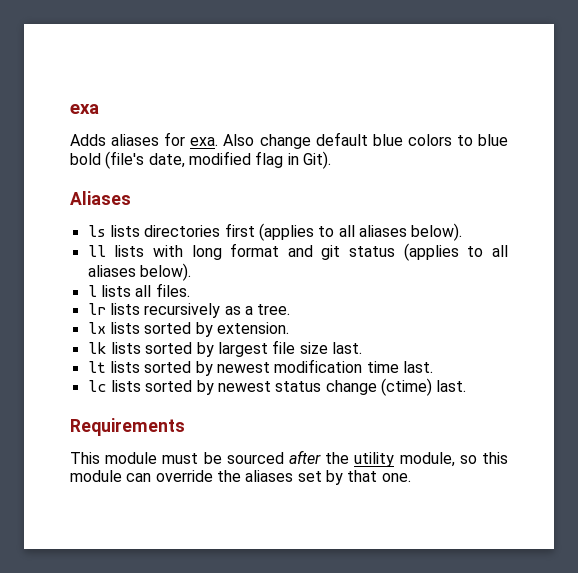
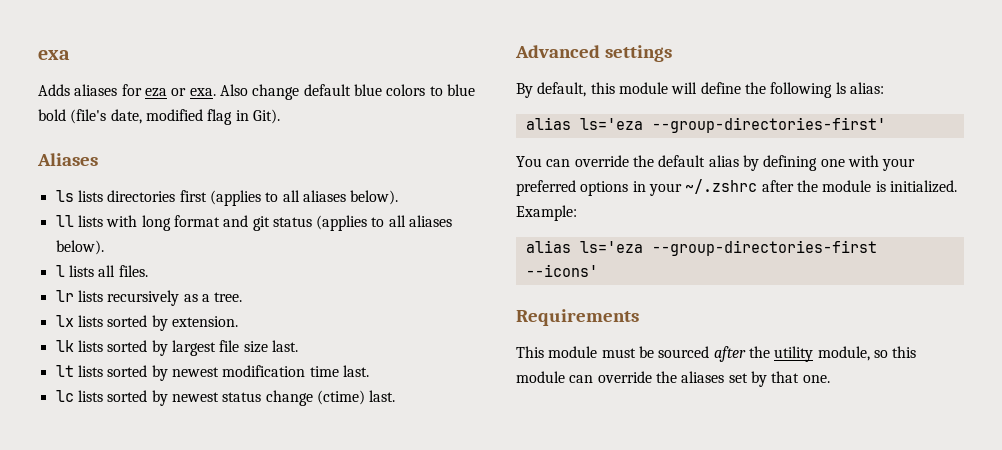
- Adds aliases for exa.
+ Adds aliases for eza or exa.
+ Advanced settings
+ By default, this module will define the following ls alias:
+ alias ls='eza --group-directories-first'
+ You can override the default alias by defining one with your preferred options in your ~/.zshrc after the module is initialized. Example:
+ alias ls='eza --group-directories-first --icons'

